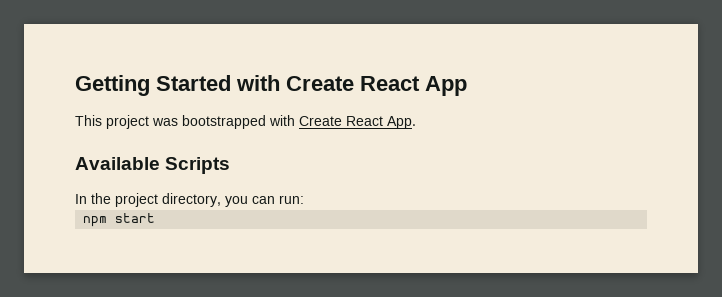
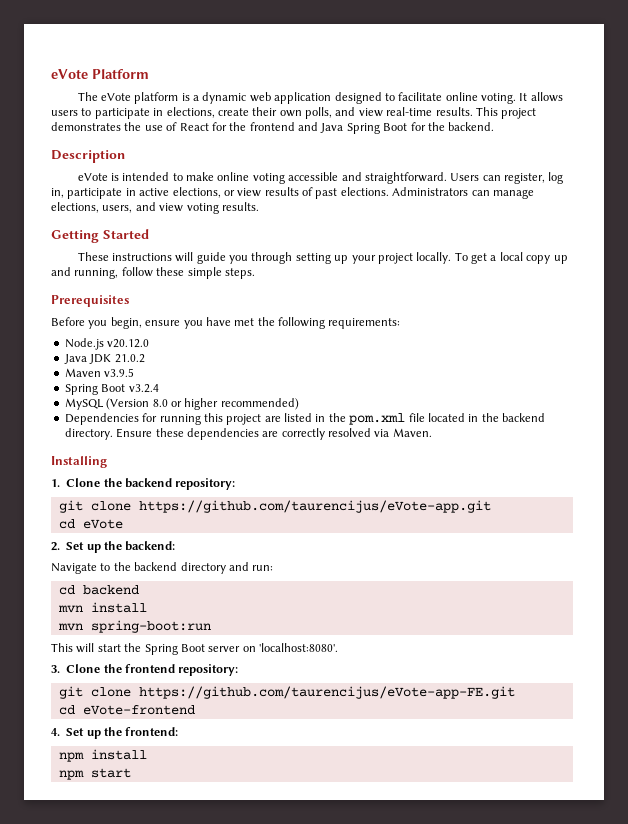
- Getting Started with Create React App
- This project was bootstrapped with Create React App.
- Available Scripts
- In the project directory, you can run:
+ eVote Platform
+ The eVote platform is a dynamic web application designed to facilitate online voting. It allows users to participate in elections, create their own polls, and view real-time results. This project demonstrates the use of React for the frontend and Java Spring Boot for the backend.
+ Description
+ eVote is intended to make online voting accessible and straightforward. Users can register, log in, participate in active elections, or view results of past elections. Administrators can manage elections, users, and view voting results.
+ Getting Started
+ These instructions will guide you through setting up your project locally. To get a local copy up and running, follow these simple steps.
+ Prerequisites
+ Before you begin, ensure you have met the following requirements:
+ Node.js v20.12.0
+ Java JDK 21.0.2
+ Maven v3.9.5
+ Spring Boot v3.2.4
+ MySQL (Version 8.0 or higher recommended)
+ Dependencies for running this project are listed in the pom.xml file located in the backend directory. Ensure these dependencies are correctly resolved via Maven.
+ Installing
+ 1. Clone the backend repository:
+ git clone https://github.com/taurencijus/eVote-app.git
+ cd eVote
+ 2. Set up the backend:
+ Navigate to the backend directory and run:
+ cd backend
+ mvn install
+ mvn spring-boot:run
+ This will start the Spring Boot server on 'localhost:8080'.
+ 3. Clone the frontend repository:
+ git clone https://github.com/taurencijus/eVote-app-FE.git
+ cd eVote-frontend
+ 4. Set up the frontend:
+ npm install

